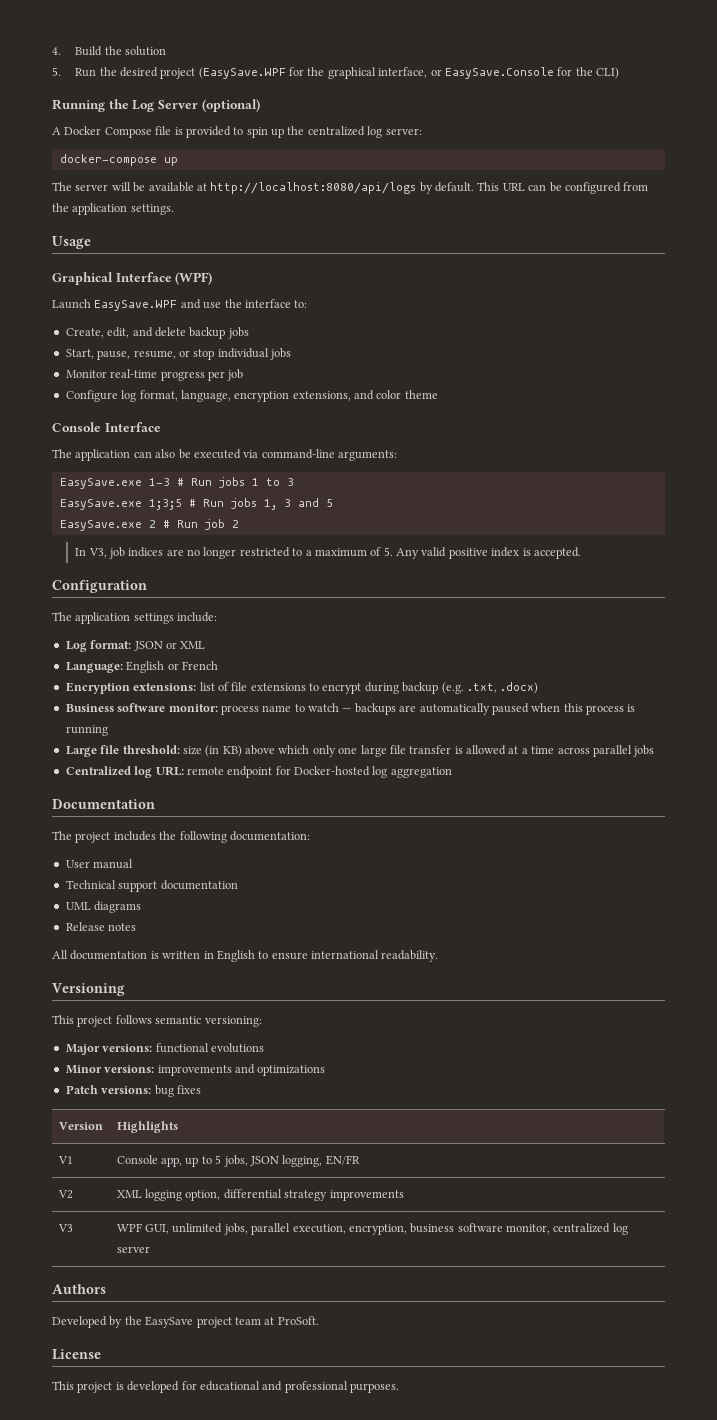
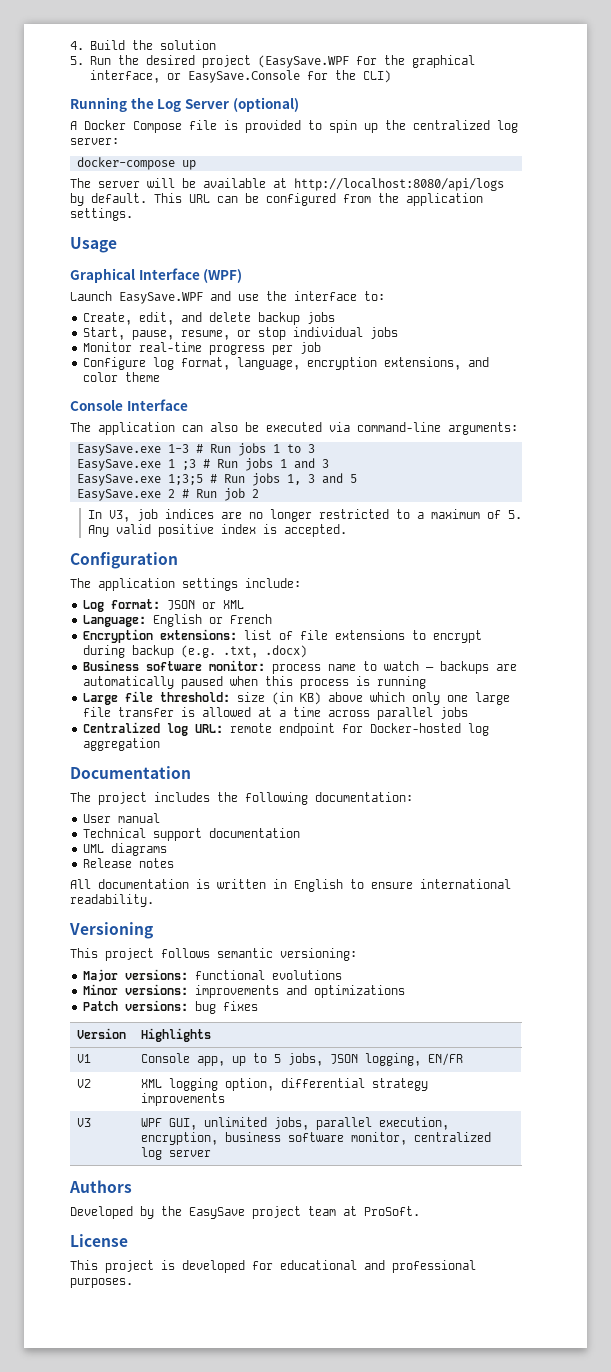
+ EasySave.exe 1 ;3 # Run jobs 1 and 3

